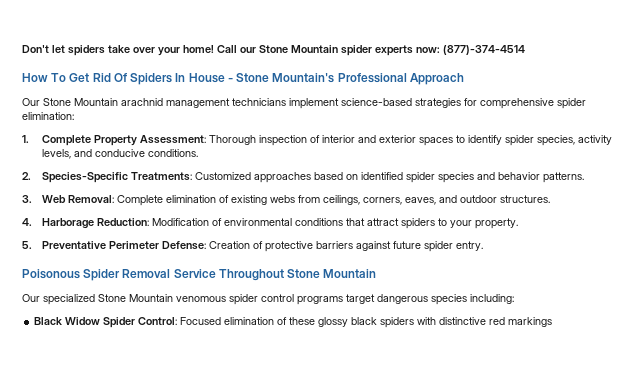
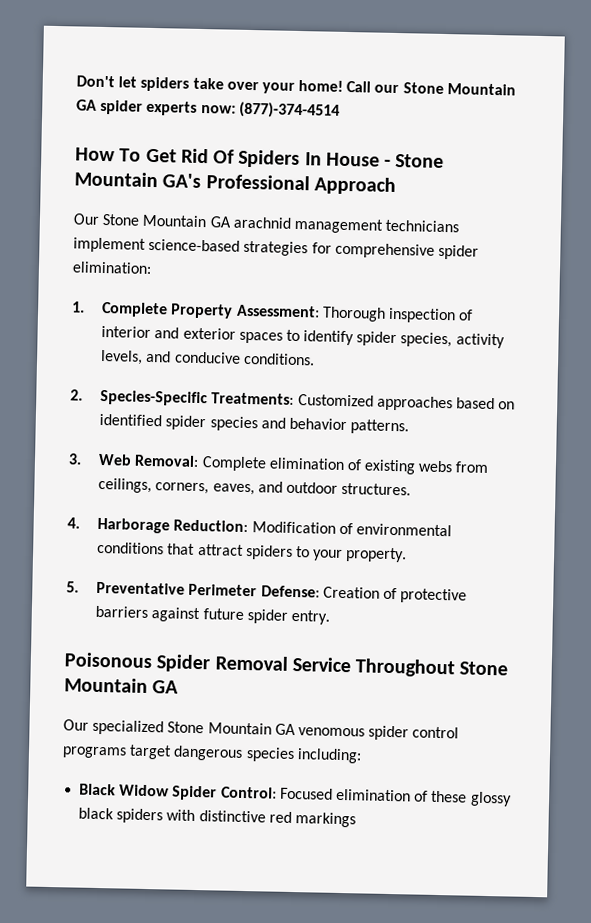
- Call our Stone Mountain spider experts now: (877)-374-4514
+ Call our Stone Mountain GA spider experts now: (877)-374-4514
- How To Get Rid Of Spiders In House - Stone Mountain's Professional Approach
+ How To Get Rid Of Spiders In House - Stone Mountain GA's Professional Approach
- Our Stone Mountain arachnid management technicians implement science-based strategies for comprehensive spider elimination:
+ Our Stone Mountain GA arachnid management technicians implement science-based strategies for comprehensive spider elimination:
- Poisonous Spider Removal Service Throughout Stone Mountain
+ Poisonous Spider Removal Service Throughout Stone Mountain GA
- Our specialized Stone Mountain venomous spider control programs target dangerous species including:
+ Our specialized Stone Mountain GA venomous spider control programs target dangerous species including:

